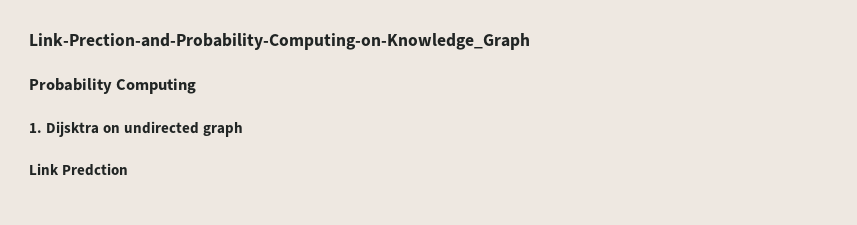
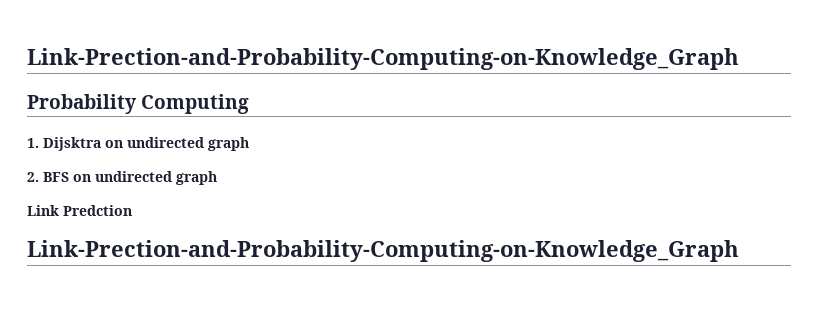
+ 2. BFS on undirected graph
  Link Predction
+ Link-Prection-and-Probability-Computing-on-Knowledge_Graph

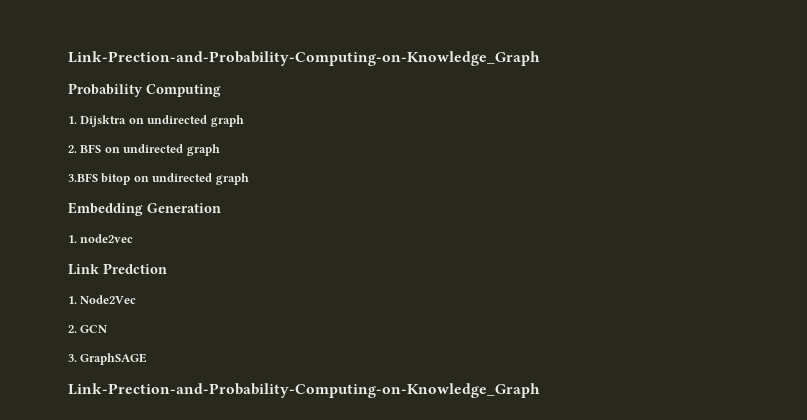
+ 3.BFS bitop on undirected graph
+ Embedding Generation
+ 1. node2vec
  Link Predction
+ 1. Node2Vec
+ 2. GCN
+ 3. GraphSAGE

